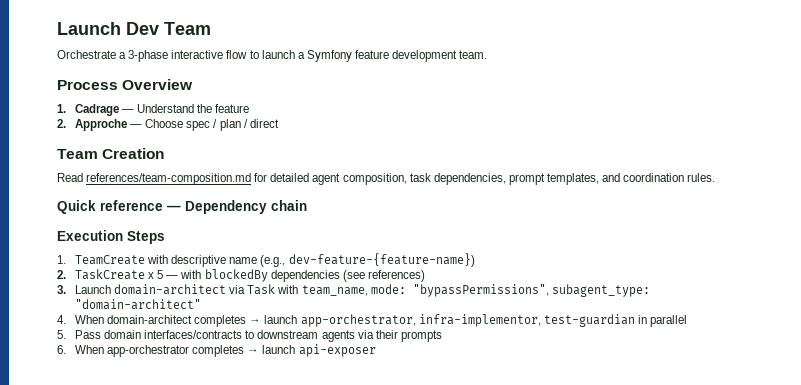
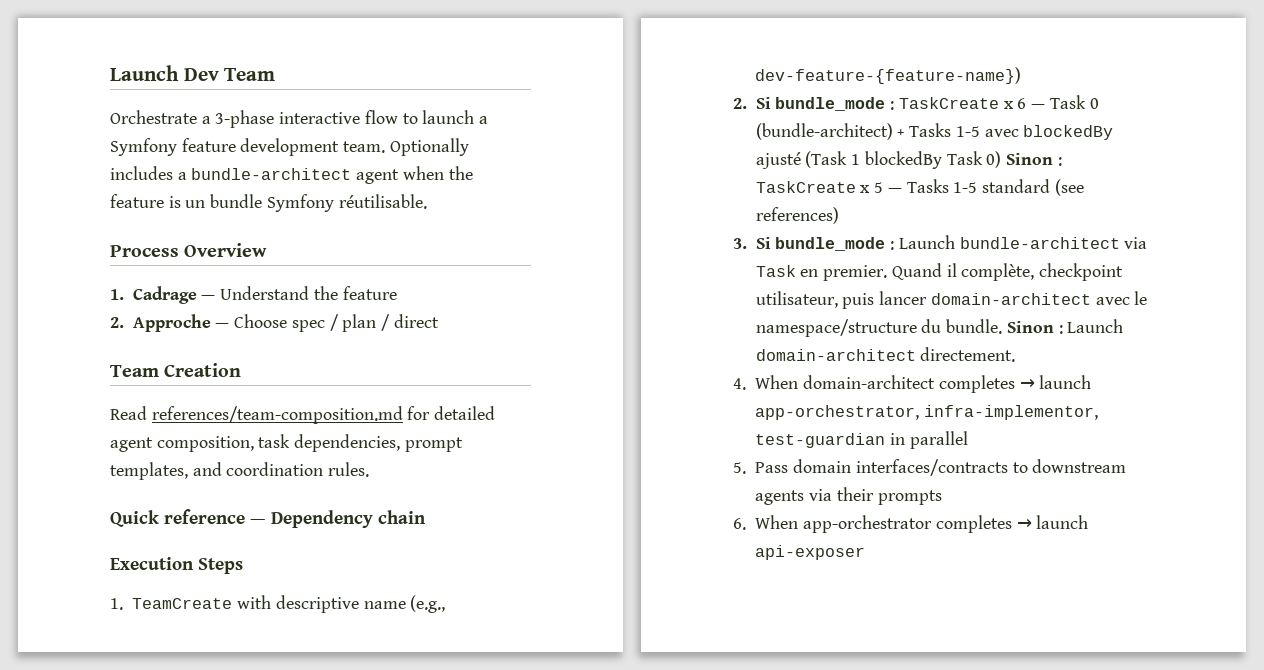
+ Optionally includes a bundle-architect agent when the feature is un bundle Symfony réutilisable.
- 2. TaskCreate x 5 — with blockedBy dependencies (see references)
+ 2. Si bundle_mode : TaskCreate x 6 — Task 0 (bundle-architect) + Tasks 1-5 avec blockedBy ajusté (Task 1 blockedBy Task 0) Sinon : TaskCreate x 5 — Tasks 1-5 standard (see references)
- 3. Launch domain-architect via Task with team_name, mode: "bypassPermissions", subagent_type: "domain-architect"
+ 3. Si bundle_mode : Launch bundle-architect via Task en premier. Quand il complète, checkpoint utilisateur, puis lancer domain-architect avec le namespace/structure du bundle. Sinon : Launch domain-architect directement.

